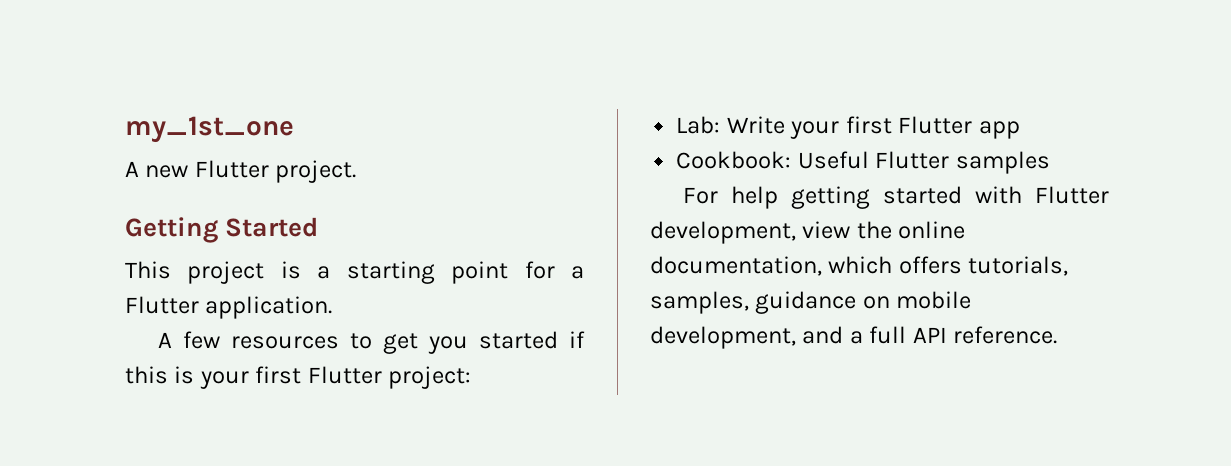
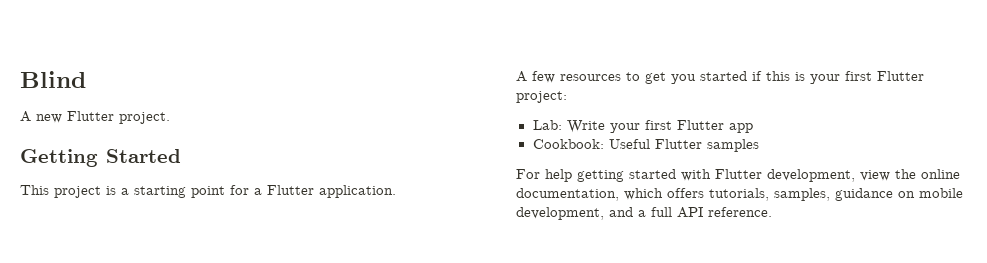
- my_1st_one
+ Blind

